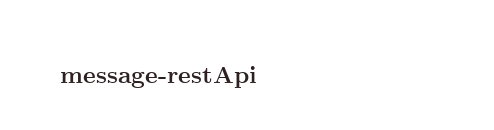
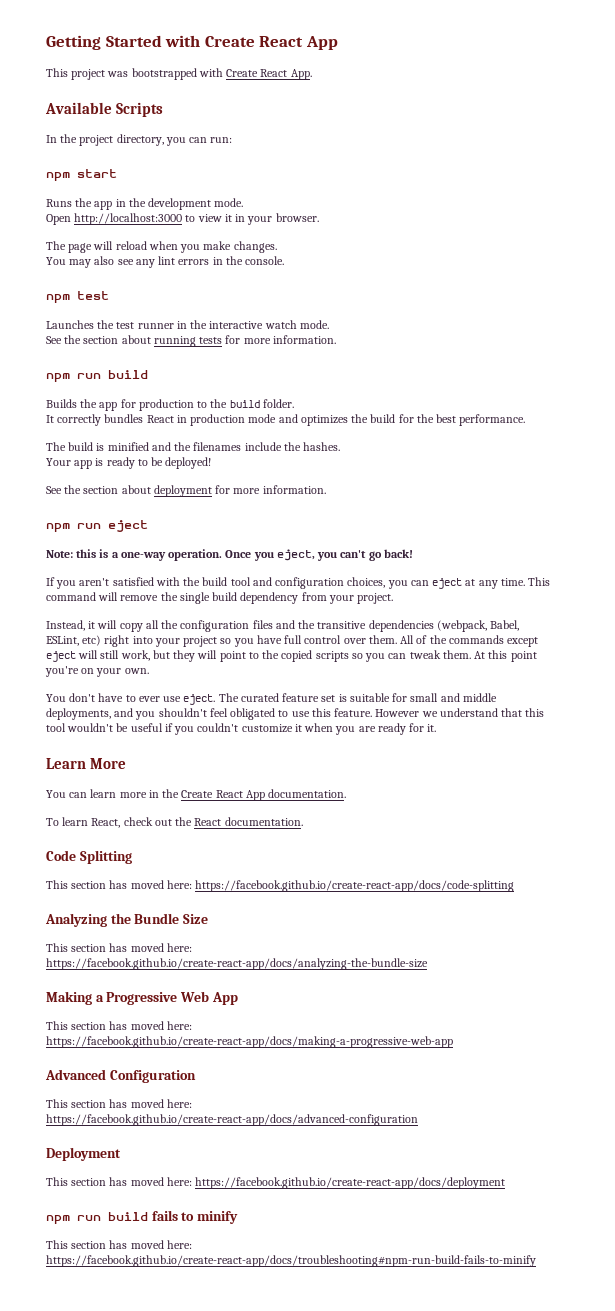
- message-restApi
+ Getting Started with Create React App
+ This project was bootstrapped with Create React App.
+ Available Scripts
+ In the project directory, you can run:
+ npm start
+ Runs the app in the development mode.
+ Open http://localhost:3000 to view it in your browser.
+ The page will reload when you make changes.
+ You may also see any lint errors in the console.
+ npm test
+ Launches the test runner in the interactive watch mode.
+ See the section about running tests for more information.
+ npm run build
+ Builds the app for production to the build folder.
+ It correctly bundles React in production mode and optimizes the build for the best performance.
+ The build is minified and the filenames include the hashes.
+ Your app is ready to be deployed!
+ See the section about deployment for more information.
+ npm run eject
+ Note: this is a one-way operation. Once you eject, you can't go back!
+ If you aren't satisfied with the build tool and configuration choices, you can eject at any time. This command will remove the single build dependency from your project.
+ Instead, it will copy all the configuration files and the transitive dependencies (webpack, Babel, ESLint, etc) right into your project so you have full control over them. All of the commands except eject will still work, but they will point to the copied scripts so you can tweak them. At this point you're on your own.
+ You don't have to ever use eject. The curated feature set is suitable for small and middle deployments, and you shouldn't feel obligated to use this feature. However we understand that this tool wouldn't be useful if you couldn't customize it when you are ready for it.
+ Learn More
+ You can learn more in the Create React App documentation.
+ To learn React, check out the React documentation.
+ Code Splitting
+ This section has moved here: https://facebook.github.io/create-react-app/docs/code-splitting
+ Analyzing the Bundle Size
+ This section has moved here: https://facebook.github.io/create-react-app/docs/analyzing-the-bundle-size
+ Making a Progressive Web App
+ This section has moved here: https://facebook.github.io/create-react-app/docs/making-a-progressive-web-app
+ Advanced Configuration
+ This section has moved here: https://facebook.github.io/create-react-app/docs/advanced-configuration
+ Deployment
+ This section has moved here: https://facebook.github.io/create-react-app/docs/deployment
+ npm run build fails to minify
+ This section has moved here: https://facebook.github.io/create-react-app/docs/troubleshooting#npm-run-build-fails-to-minify

